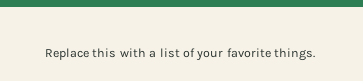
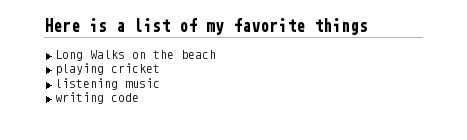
- Replace this with a list of your favorite things.
+ Here is a list of my favorite things
+ Long Walks on the beach
+ playing cricket
+ listening music
+ writing code

